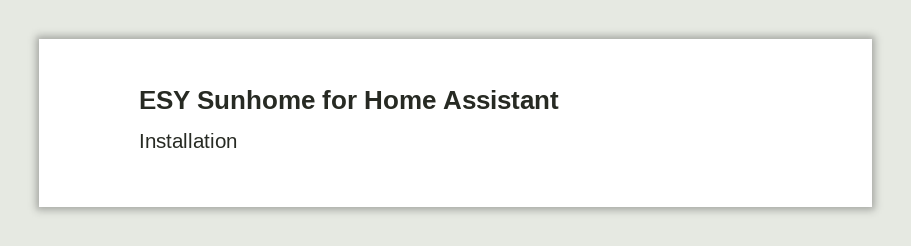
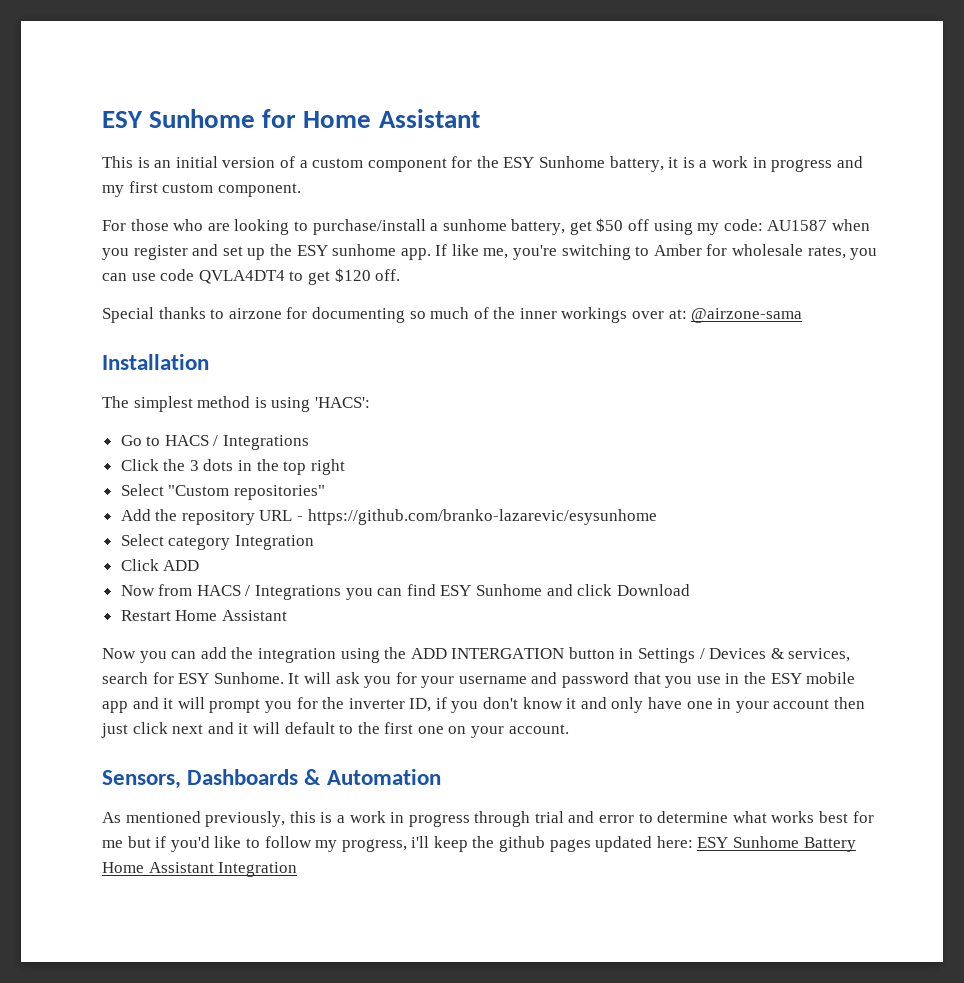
+ This is an initial version of a custom component for the ESY Sunhome battery, it is a work in progress and my first custom component.
+ For those who are looking to purchase/install a sunhome battery, get $50 off using my code: AU1587 when you register and set up the ESY sunhome app. If like me, you're switching to Amber for wholesale rates, you can use code QVLA4DT4 to get $120 off.
+ Special thanks to airzone for documenting so much of the inner workings over at: @airzone-sama
  Installation
+ The simplest method is using 'HACS':
+ Go to HACS / Integrations
+ Click the 3 dots in the top right
+ Select "Custom repositories"
+ Add the repository URL - https://github.com/branko-lazarevic/esysunhome
+ Select category Integration
+ Click ADD
+ Now from HACS / Integrations you can find ESY Sunhome and click Download
+ Restart Home Assistant
+ Now you can add the integration using the ADD INTERGATION button in Settings / Devices & services, search for ESY Sunhome. It will ask you for your username and password that you use in the ESY mobile app and it will prompt you for the inverter ID, if you don't know it and only have one in your account then just click next and it will default to the first one on your account.
+ Sensors, Dashboards & Automation
+ As mentioned previously, this is a work in progress through trial and error to determine what works best for me but if you'd like to follow my progress, i'll keep the github pages updated here: ESY Sunhome Battery Home Assistant Integration

